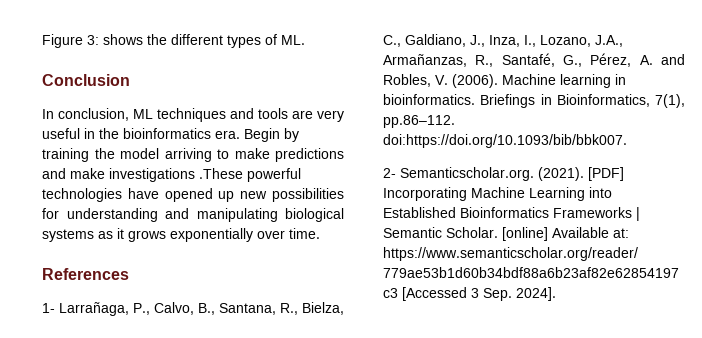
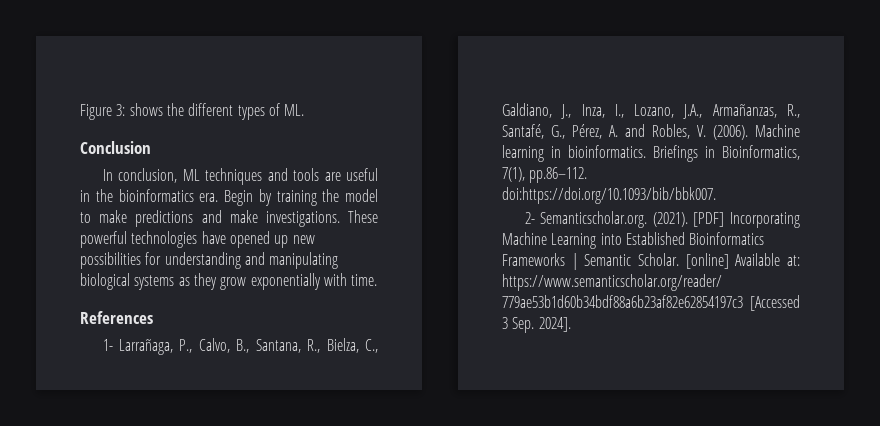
- In conclusion, ML techniques and tools are very useful in the bioinformatics era.
+ In conclusion, ML techniques and tools are useful in the bioinformatics era.
- Begin by training the model arriving to make predictions and make investigations .These powerful technologies have opened up new possibilities for understanding and manipulating biological systems as it grows exponentially over time.
+ Begin by training the model to make predictions and make investigations. These powerful technologies have opened up new possibilities for understanding and manipulating biological systems as they grow exponentially with time.

